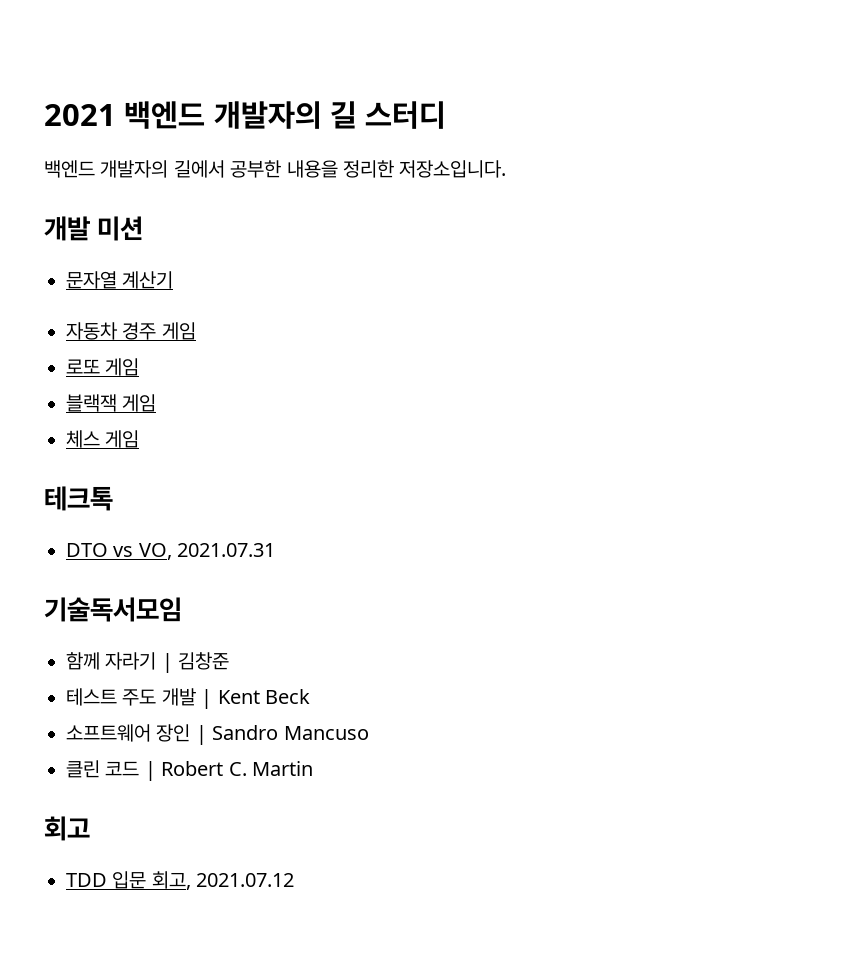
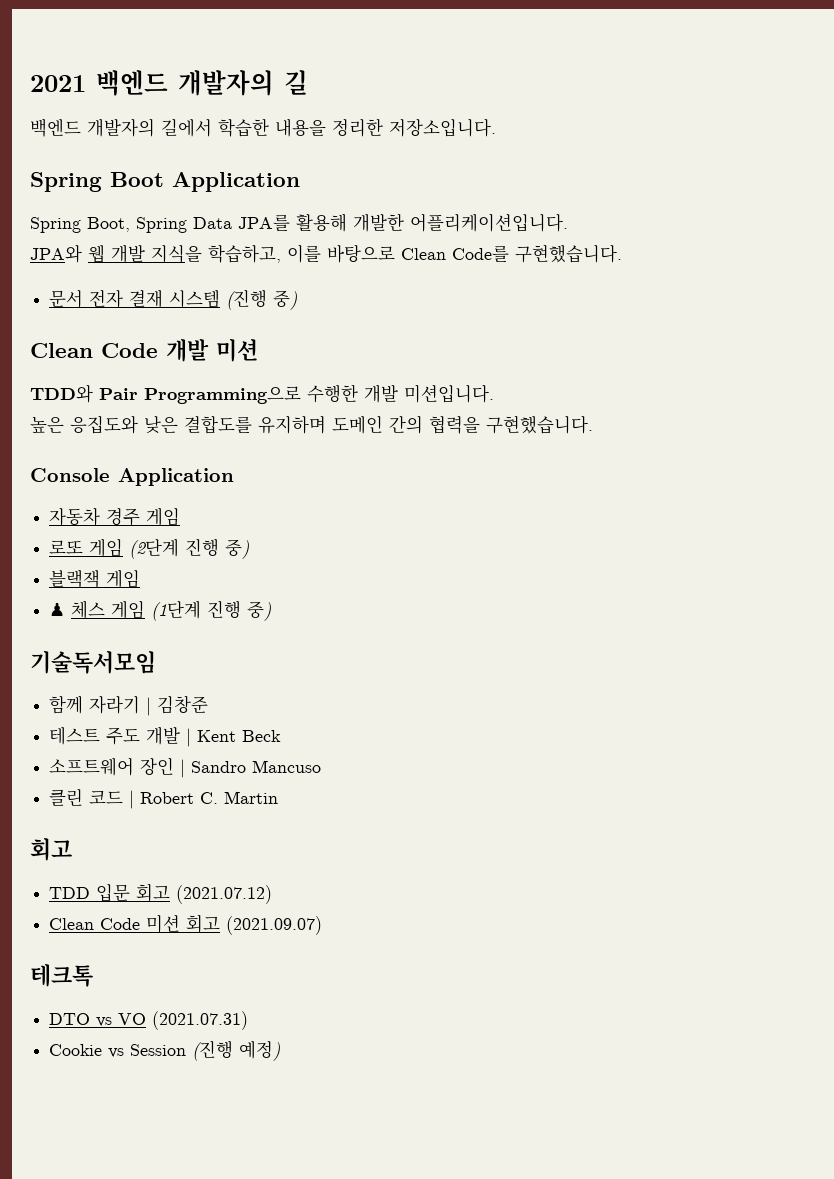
- 2021 백엔드 개발자의 길 스터디
+ 2021 백엔드 개발자의 길
- 백엔드 개발자의 길에서 공부한 내용을 정리한 저장소입니다.
+ 백엔드 개발자의 길에서 학습한 내용을 정리한 저장소입니다.
- 개발 미션
- 문자열 계산기
+ Spring Boot Application
+ Spring Boot, Spring Data JPA를 활용해 개발한 어플리케이션입니다.
+ JPA와 웹 개발 지식을 학습하고, 이를 바탕으로 Clean Code를 구현했습니다.
+ 문서 전자 결재 시스템 (진행 중)
+ Clean Code 개발 미션
+ TDD와 Pair Programming으로 수행한 개발 미션입니다.
+ 높은 응집도와 낮은 결합도를 유지하며 도메인 간의 협력을 구현했습니다.
+ Console Application
- 로또 게임
+ 로또 게임 (2단계 진행 중)
- 체스 게임
- 테크톡
- DTO vs VO, 2021.07.31
+ ♟ 체스 게임 (1단계 진행 중)
- TDD 입문 회고, 2021.07.12
+ TDD 입문 회고 (2021.07.12)
+ Clean Code 미션 회고 (2021.09.07)
+ 테크톡
+ DTO vs VO (2021.07.31)
+ Cookie vs Session (진행 예정)

